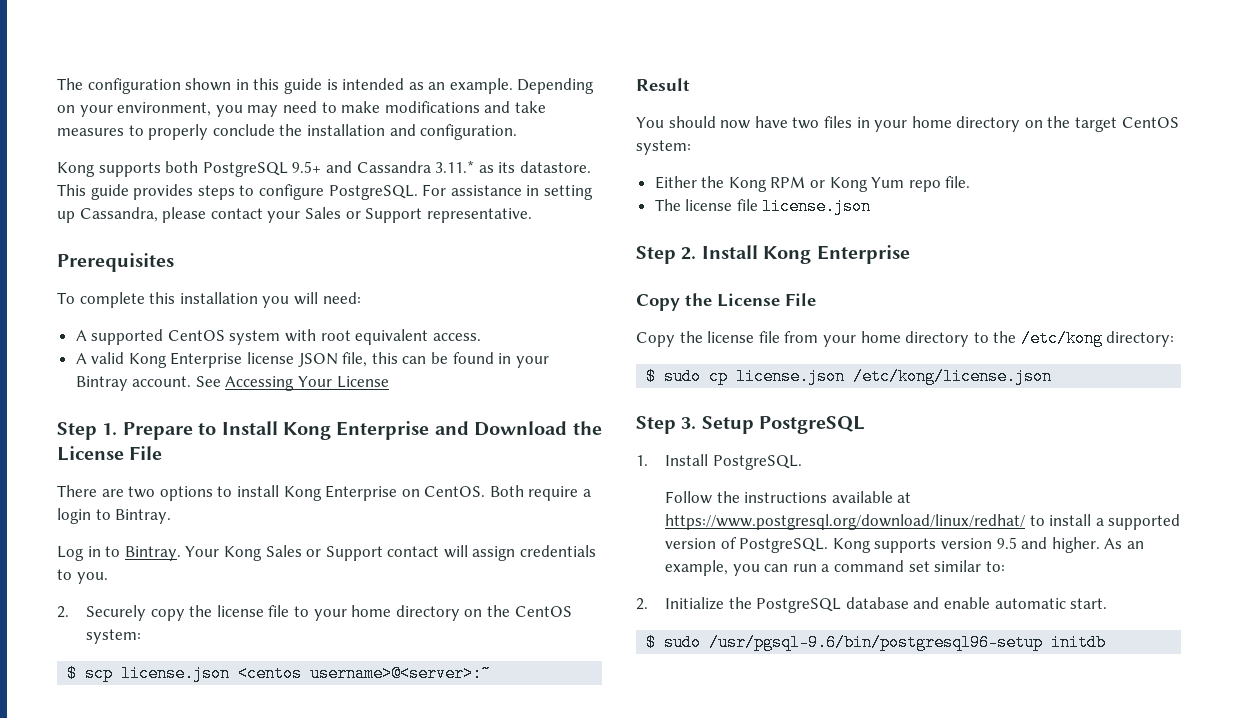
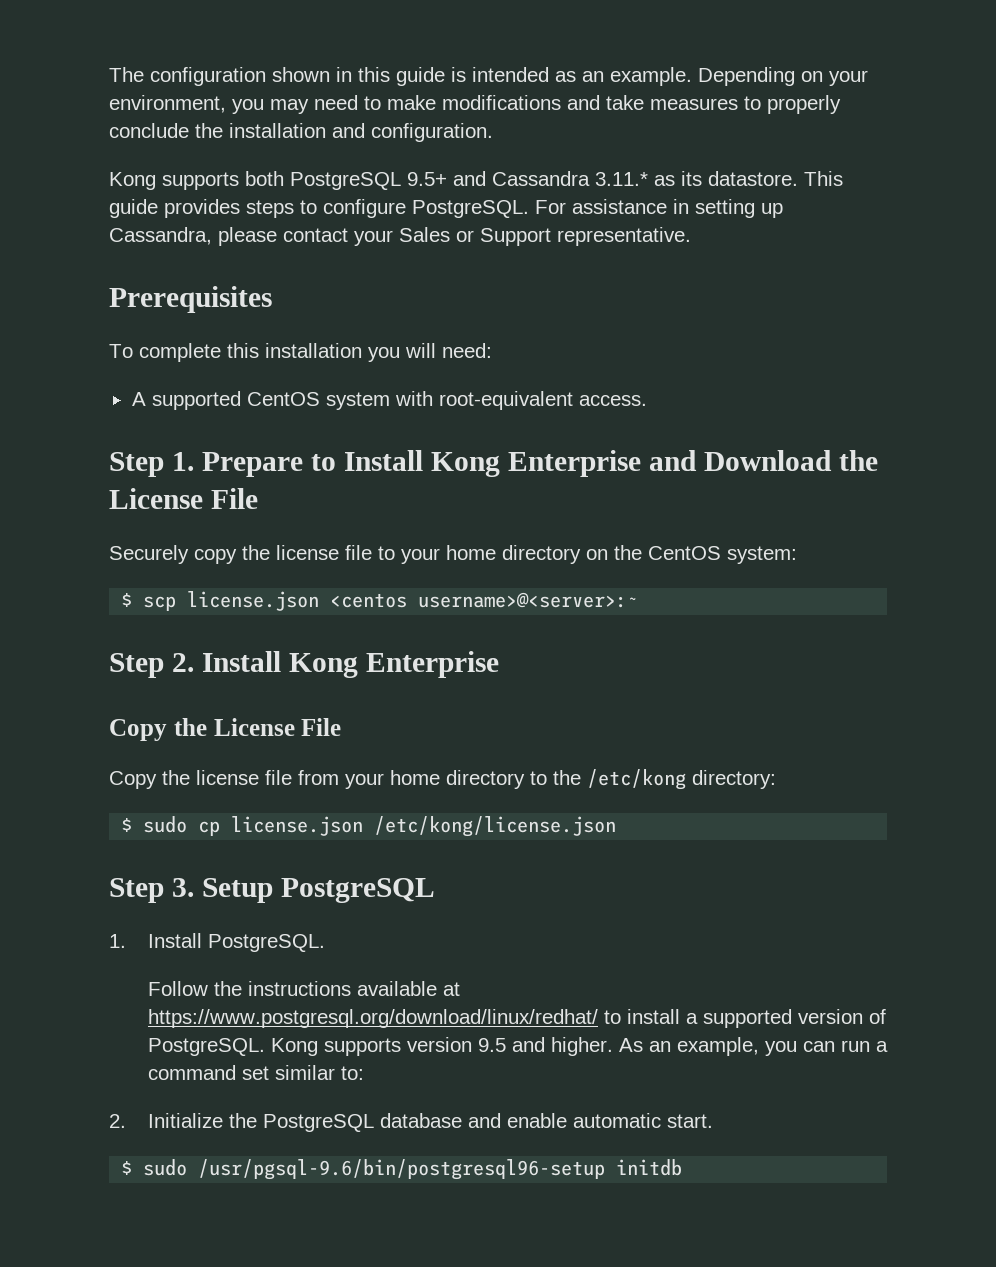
- A supported CentOS system with root equivalent access.
+ A supported CentOS system with root-equivalent access.
- A valid Kong Enterprise license JSON file, this can be found in your Bintray account. See Accessing Your License
- There are two options to install Kong Enterprise on CentOS. Both require a login to Bintray.
- Log in to Bintray. Your Kong Sales or Support contact will assign credentials to you.
- 2. Securely copy the license file to your home directory on the CentOS system:
+ Securely copy the license file to your home directory on the CentOS system:
- Result
- You should now have two files in your home directory on the target CentOS system:
- Either the Kong RPM or Kong Yum repo file.
- The license file license.json

